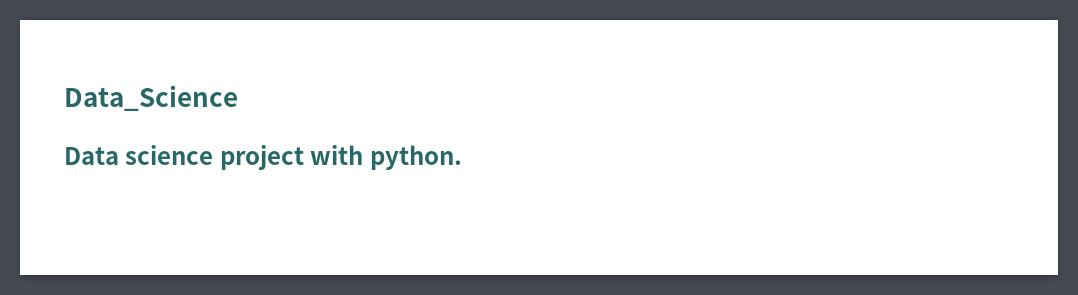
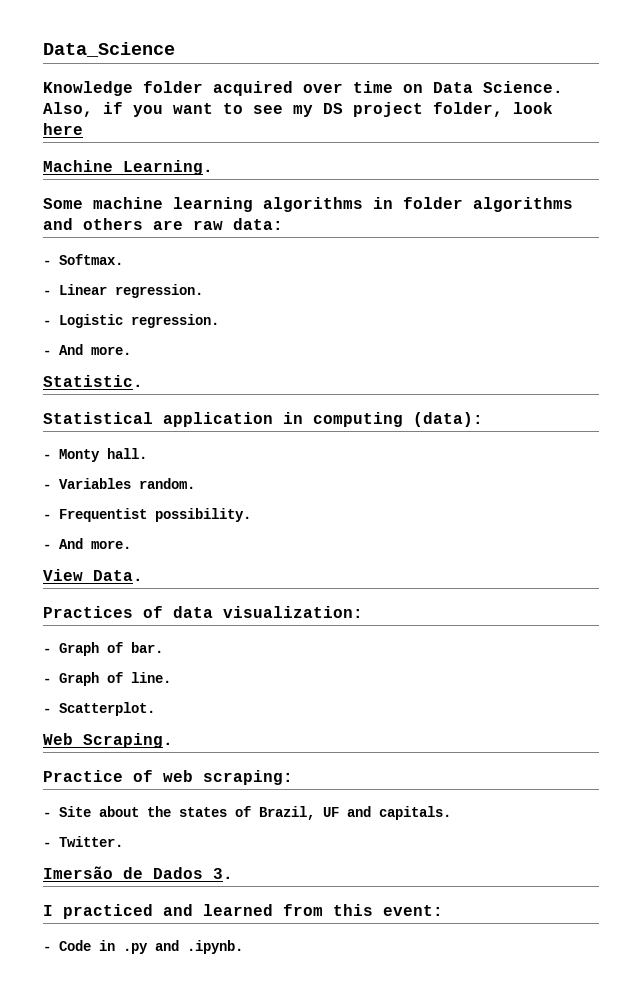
- Data science project with python.
+ Knowledge folder acquired over time on Data Science. Also, if you want to see my DS project folder, look here
+ Machine Learning.
+ Some machine learning algorithms in folder algorithms and others are raw data:
+ - Softmax.
+ - Linear regression.
+ - Logistic regression.
+ - And more.
+ Statistic.
+ Statistical application in computing (data):
+ - Monty hall.
+ - Variables random.
+ - Frequentist possibility.
+ - And more.
+ View Data.
+ Practices of data visualization:
+ - Graph of bar.
+ - Graph of line.
+ - Scatterplot.
+ Web Scraping.
+ Practice of web scraping:
+ - Site about the states of Brazil, UF and capitals.
+ - Twitter.
+ Imersão de Dados 3.
+ I practiced and learned from this event:
+ - Code in .py and .ipynb.

